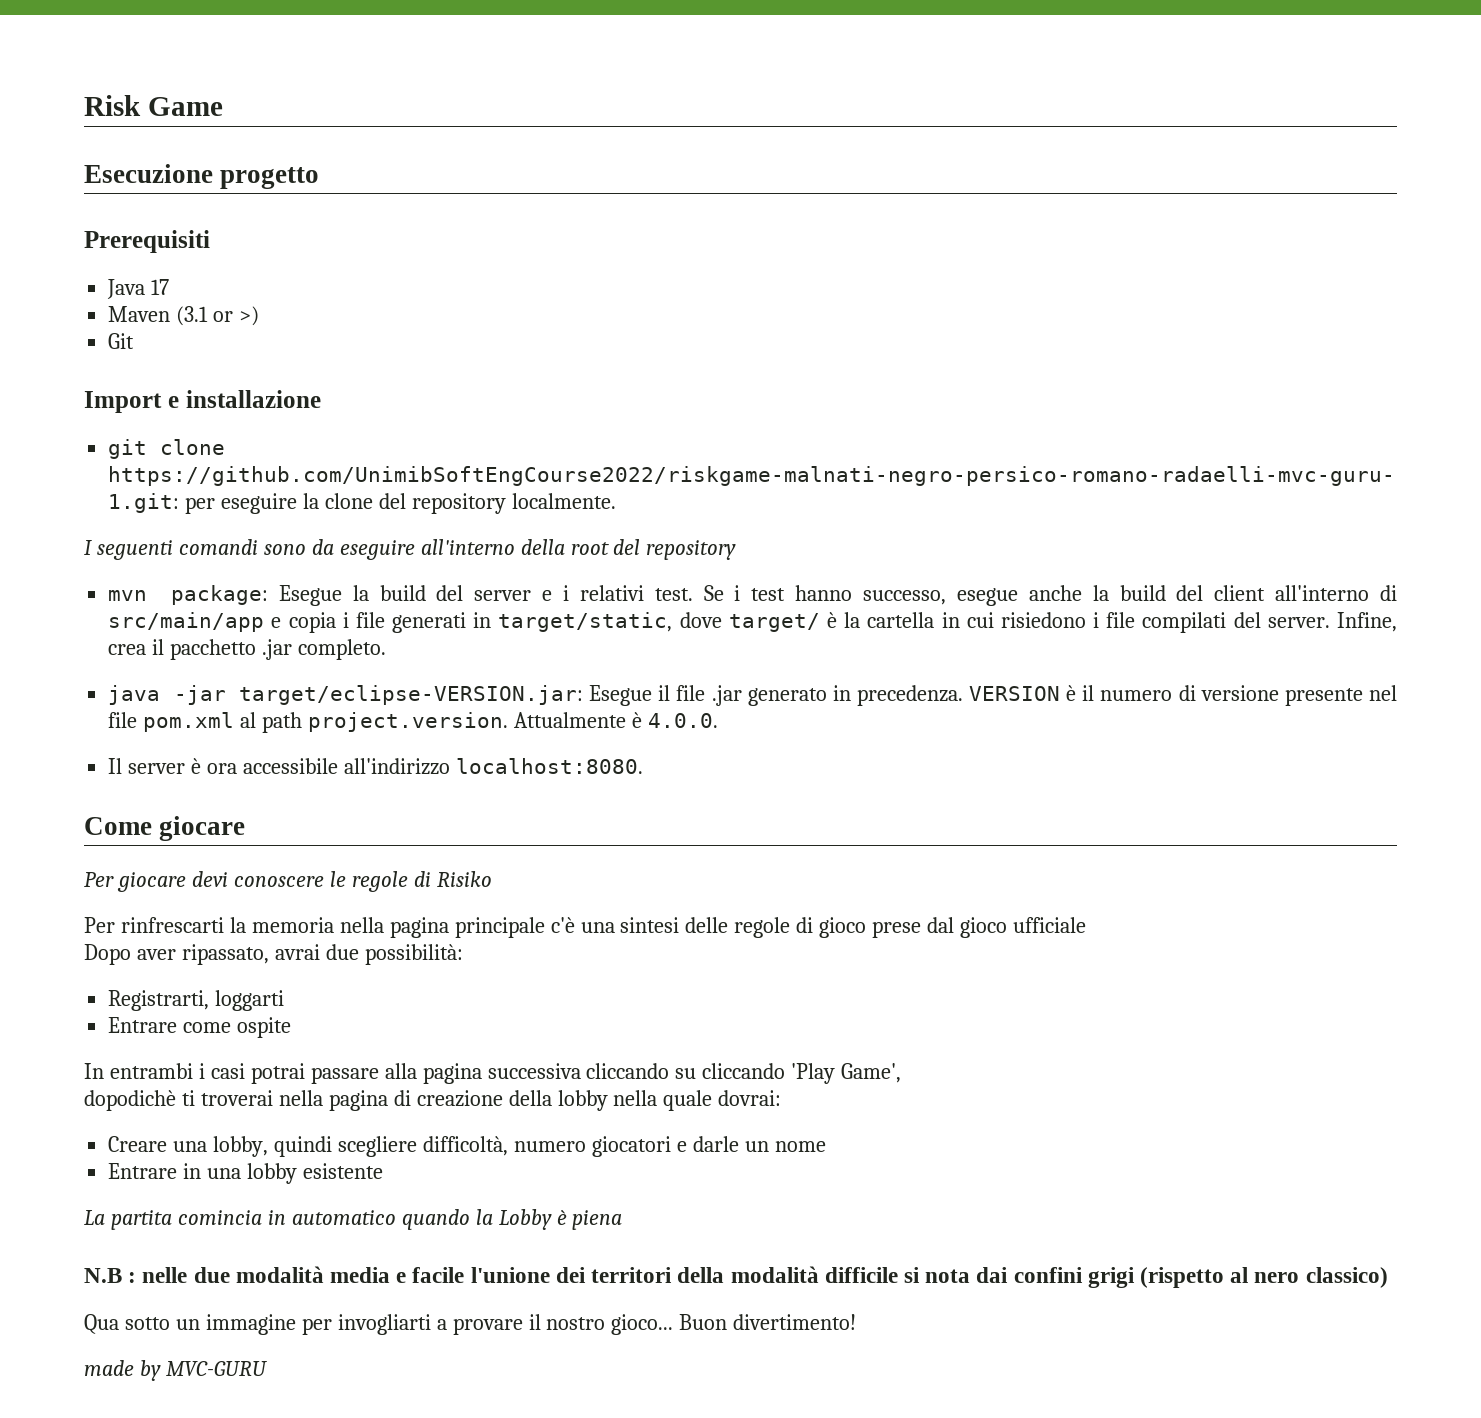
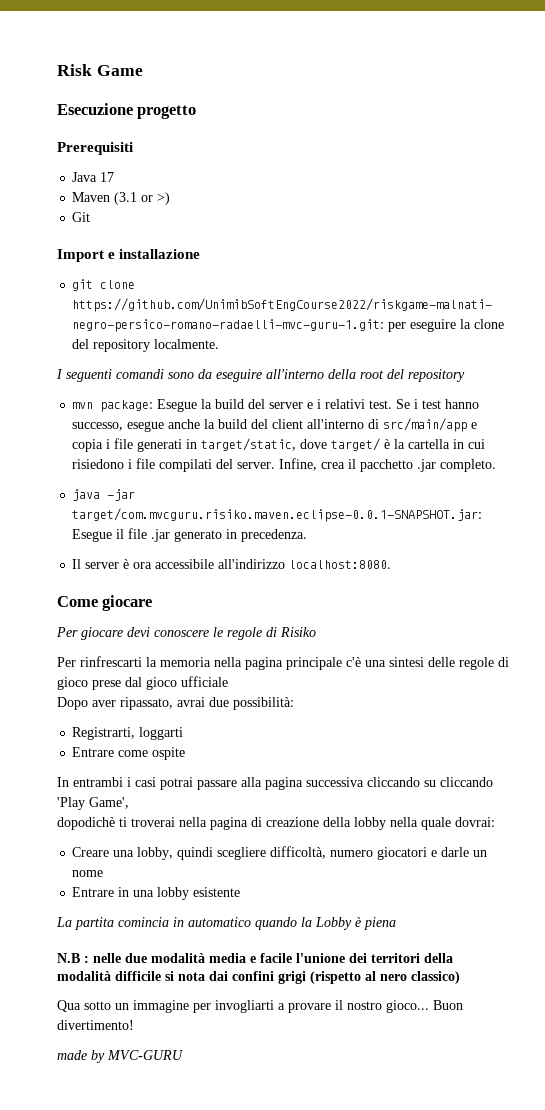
- java -jar target/eclipse-VERSION.jar: Esegue il file .jar generato in precedenza. VERSION è il numero di versione presente nel file pom.xml al path project.version. Attualmente è 4.0.0.
+ java -jar target/com.mvcguru.risiko.maven.eclipse-0.0.1-SNAPSHOT.jar: Esegue il file .jar generato in precedenza.

